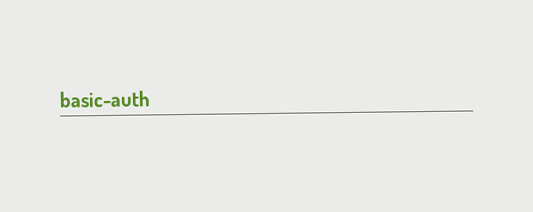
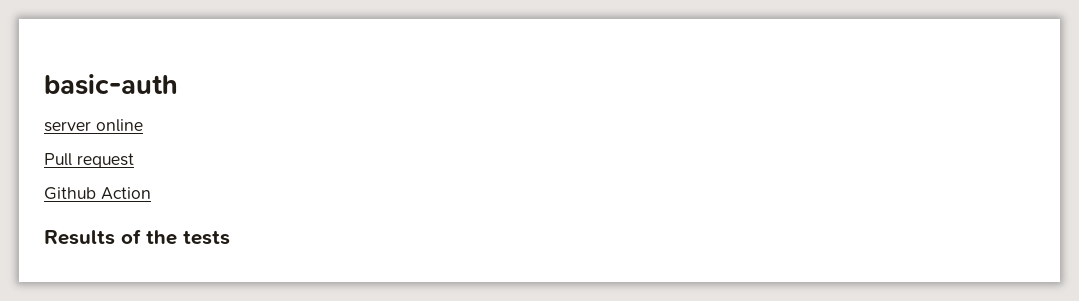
+ server online
+ Pull request
+ Github Action
+ Results of the tests

